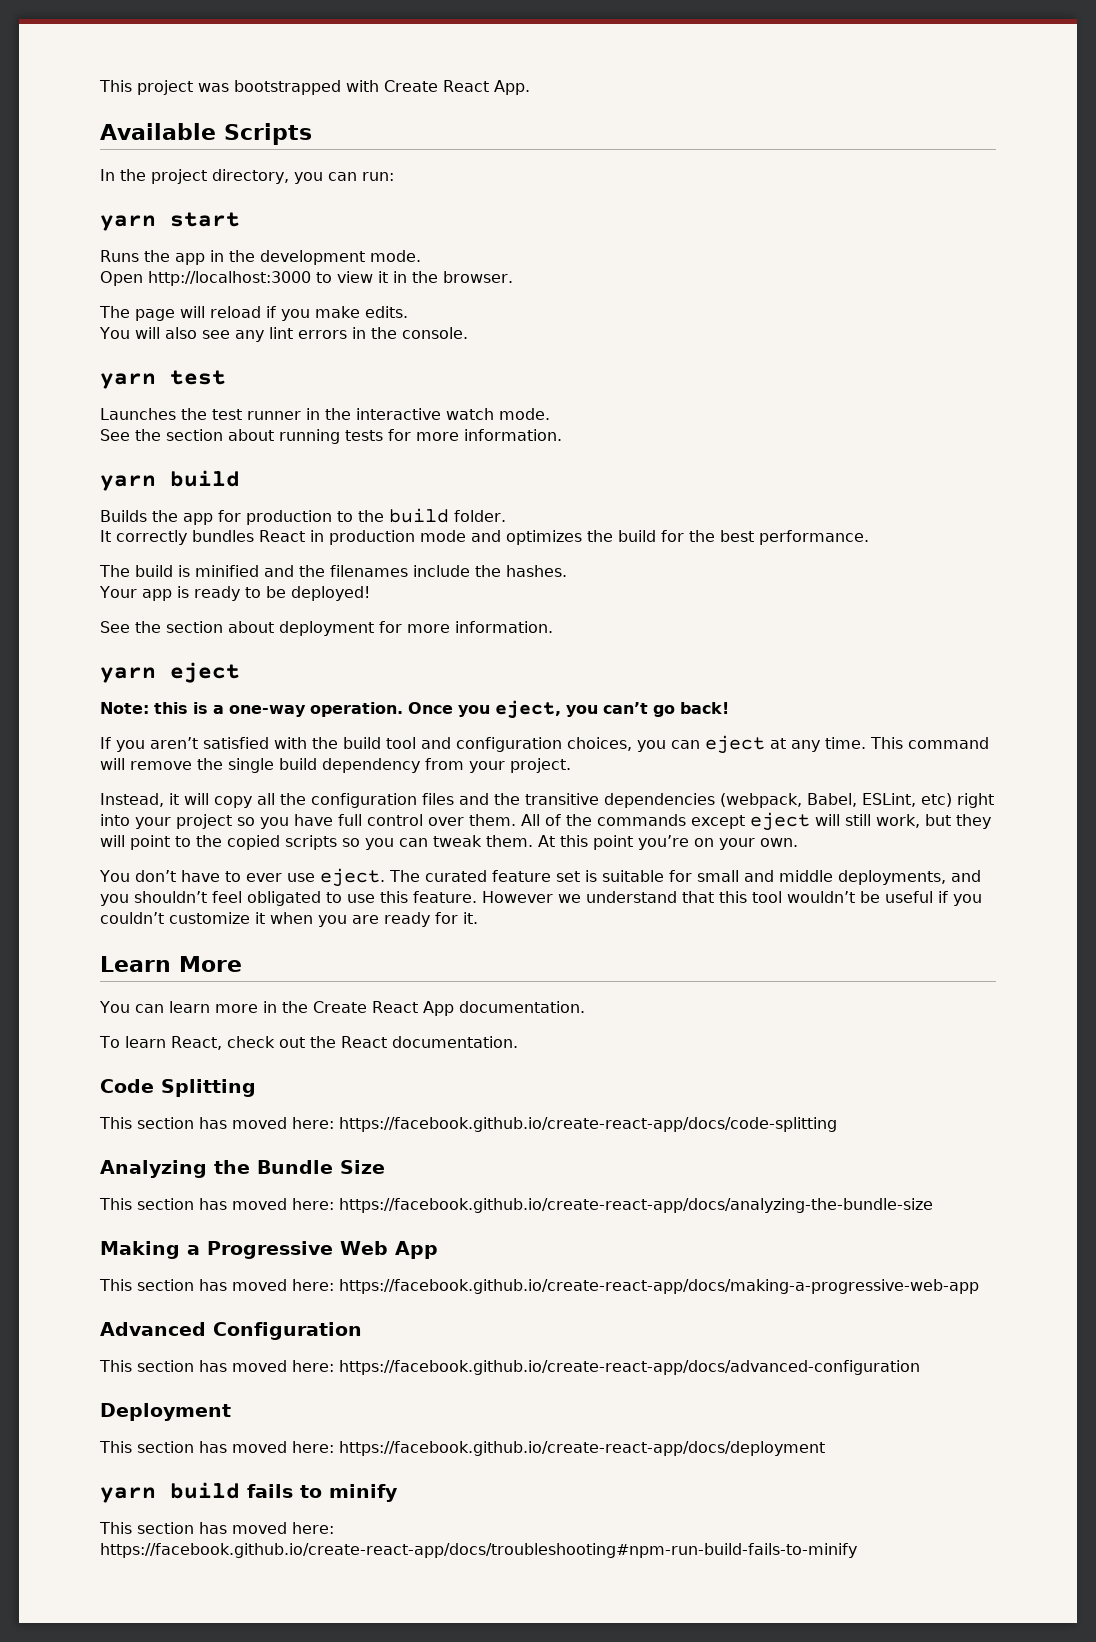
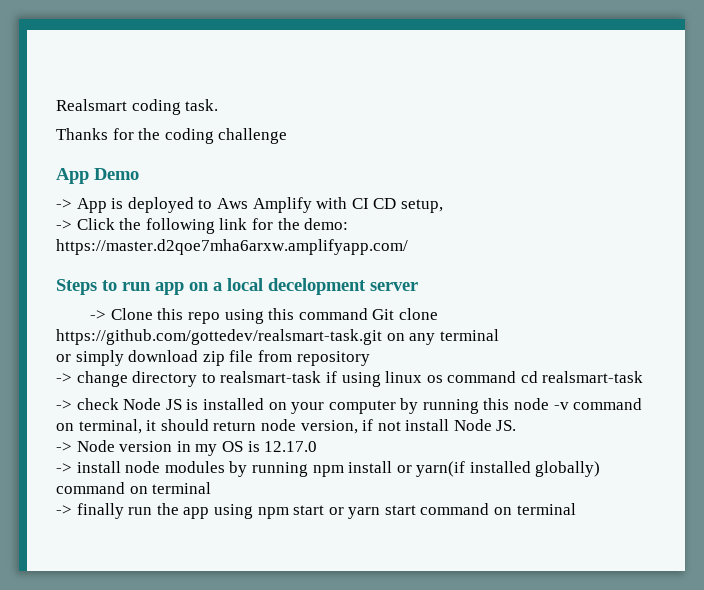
- This project was bootstrapped with Create React App.
- Available Scripts
- In the project directory, you can run:
- yarn start
- Runs the app in the development mode.
- Open http://localhost:3000 to view it in the browser.
- The page will reload if you make edits.
- You will also see any lint errors in the console.
- yarn test
- Launches the test runner in the interactive watch mode.
- See the section about running tests for more information.
- yarn build
- Builds the app for production to the build folder.
- It correctly bundles React in production mode and optimizes the build for the best performance.
- The build is minified and the filenames include the hashes.
- Your app is ready to be deployed!
- See the section about deployment for more information.
- yarn eject
- Note: this is a one-way operation. Once you eject, you can’t go back!
- If you aren’t satisfied with the build tool and configuration choices, you can eject at any time. This command will remove the single build dependency from your project.
- Instead, it will copy all the configuration files and the transitive dependencies (webpack, Babel, ESLint, etc) right into your project so you have full control over them. All of the commands except eject will still work, but they will point to the copied scripts so you can tweak them. At this point you’re on your own.
- You don’t have to ever use eject. The curated feature set is suitable for small and middle deployments, and you shouldn’t feel obligated to use this feature. However we understand that this tool wouldn’t be useful if you couldn’t customize it when you are ready for it.
- Learn More
- You can learn more in the Create React App documentation.
- To learn React, check out the React documentation.
- Code Splitting
- This section has moved here: https://facebook.github.io/create-react-app/docs/code-splitting
- Analyzing the Bundle Size
- This section has moved here: https://facebook.github.io/create-react-app/docs/analyzing-the-bundle-size
- Making a Progressive Web App
- This section has moved here: https://facebook.github.io/create-react-app/docs/making-a-progressive-web-app
- Advanced Configuration
- This section has moved here: https://facebook.github.io/create-react-app/docs/advanced-configuration
- Deployment
- This section has moved here: https://facebook.github.io/create-react-app/docs/deployment
- yarn build fails to minify
- This section has moved here: https://facebook.github.io/create-react-app/docs/troubleshooting#npm-run-build-fails-to-minify
+ Realsmart coding task.
+ Thanks for the coding challenge
+ App Demo
+ -> App is deployed to Aws Amplify with CI CD setup,
+ -> Click the following link for the demo: https://master.d2qoe7mha6arxw.amplifyapp.com/
+ Steps to run app on a local decelopment server
+ -> Clone this repo using this command Git clone https://github.com/gottedev/realsmart-task.git on any terminal
+ or simply download zip file from repository
+ -> change directory to realsmart-task if using linux os command cd realsmart-task
+ -> check Node JS is installed on your computer by running this node -v command on terminal, it should return node version, if not install Node JS.
+ -> Node version in my OS is 12.17.0
+ -> install node modules by running npm install or yarn(if installed globally) command on terminal
+ -> finally run the app using npm start or yarn start command on terminal

